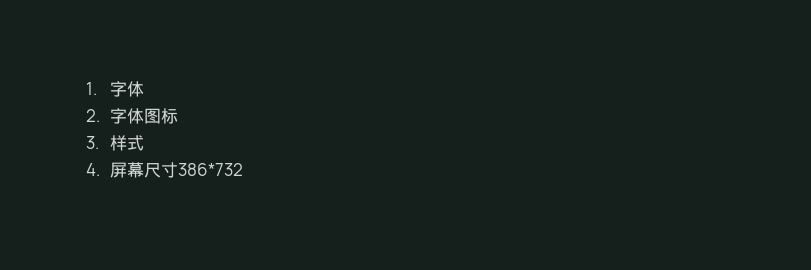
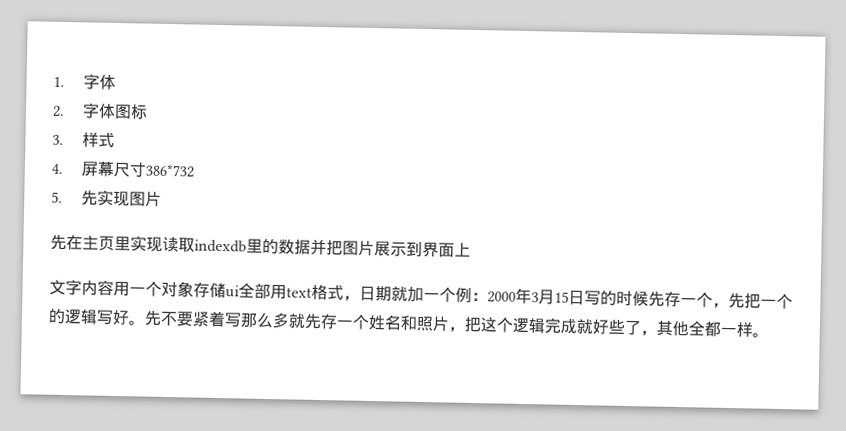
+ 5.先实现图片
+ 先在主页里实现读取indexdb里的数据并把图片展示到界面上
+ 文字内容用一个对象存储ui全部用text格式，日期就加一个例：2000年3月15日写的时候先存一个，先把一个的逻辑写好。先不要紧着写那么多就先存一个姓名和照片，把这个逻辑完成就好些了，其他全都一样。

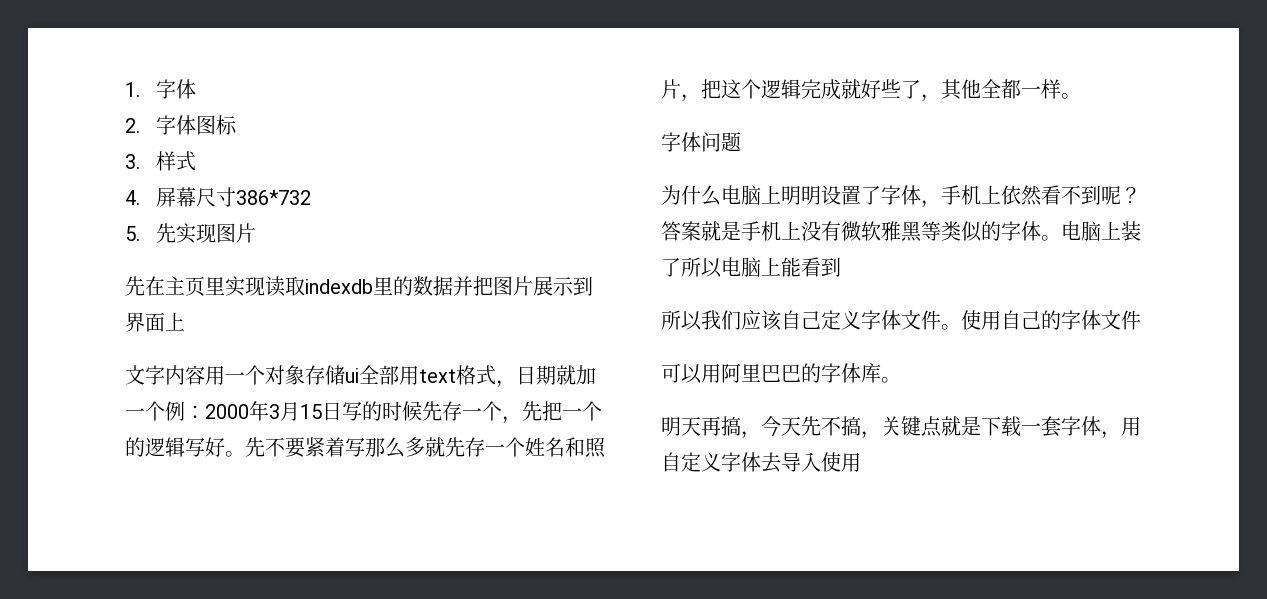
+ 字体问题
+ 为什么电脑上明明设置了字体，手机上依然看不到呢？答案就是手机上没有微软雅黑等类似的字体。电脑上装了所以电脑上能看到
+ 所以我们应该自己定义字体文件。使用自己的字体文件
+ 可以用阿里巴巴的字体库。
+ 明天再搞，今天先不搞，关键点就是下载一套字体，用自定义字体去导入使用

